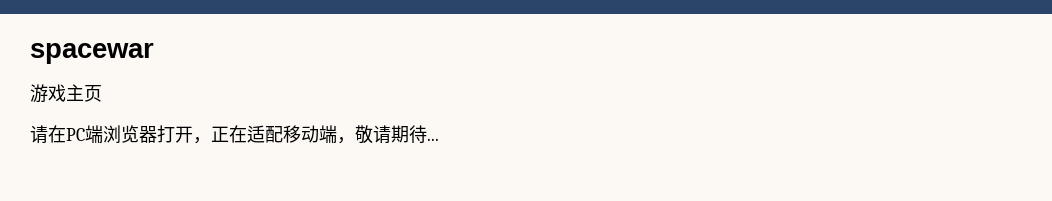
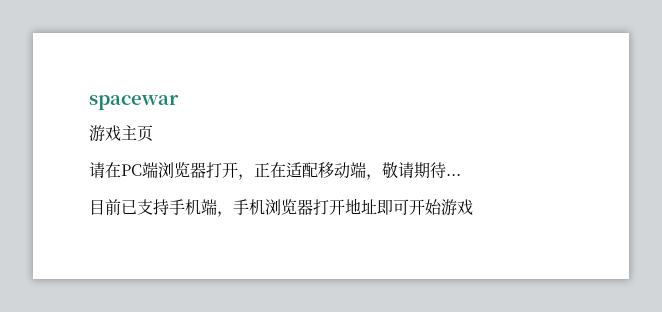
+ 目前已支持手机端，手机浏览器打开地址即可开始游戏

